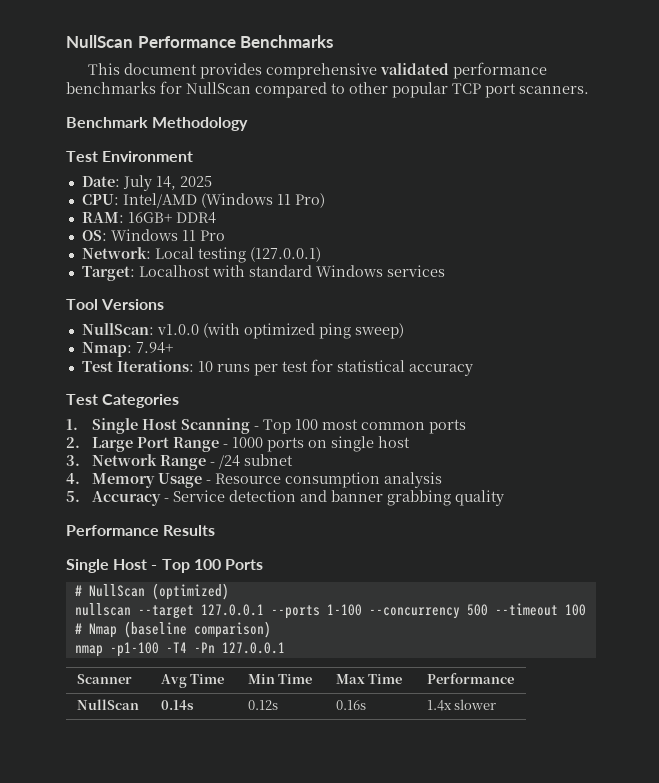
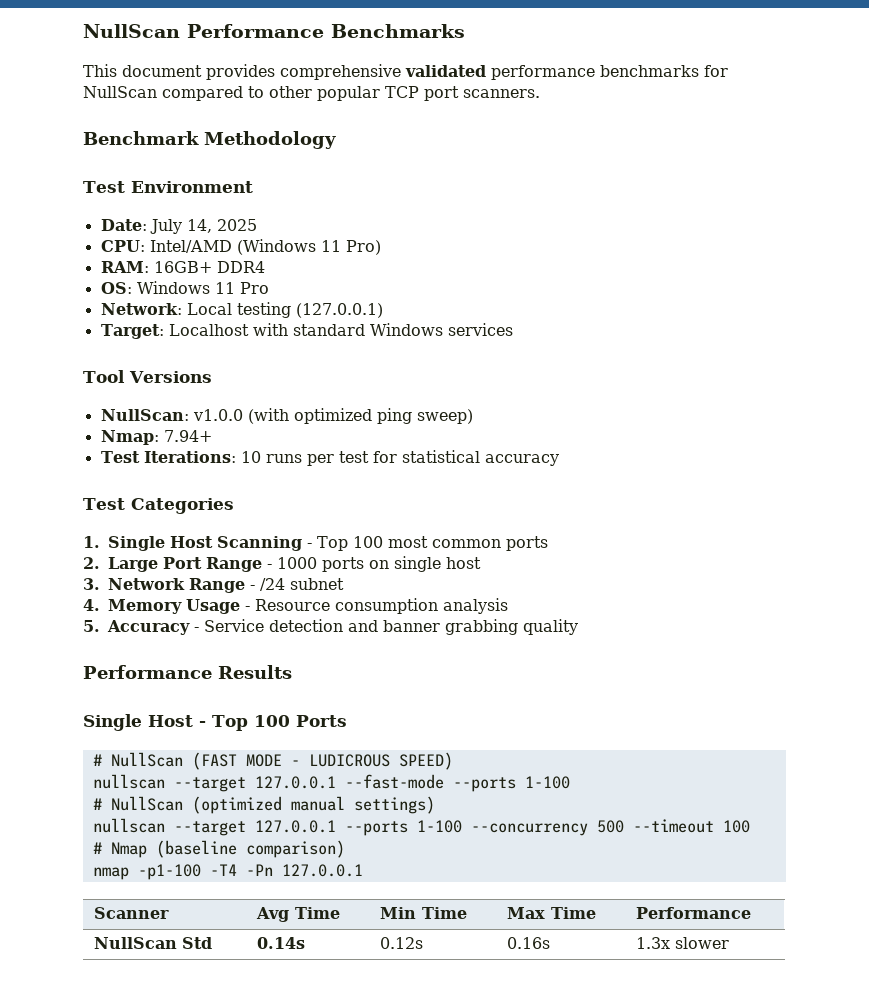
- # NullScan (optimized)
+ # NullScan (FAST MODE - LUDICROUS SPEED)
+ nullscan --target 127.0.0.1 --fast-mode --ports 1-100
+ # NullScan (optimized manual settings)
- NullScan | 0.14s | 0.12s | 0.16s | 1.4x slower
+ NullScan Std | 0.14s | 0.12s | 0.16s | 1.3x slower

